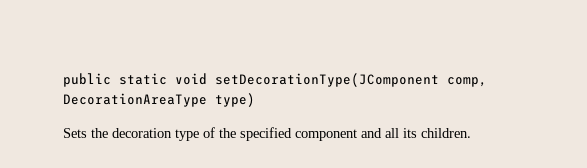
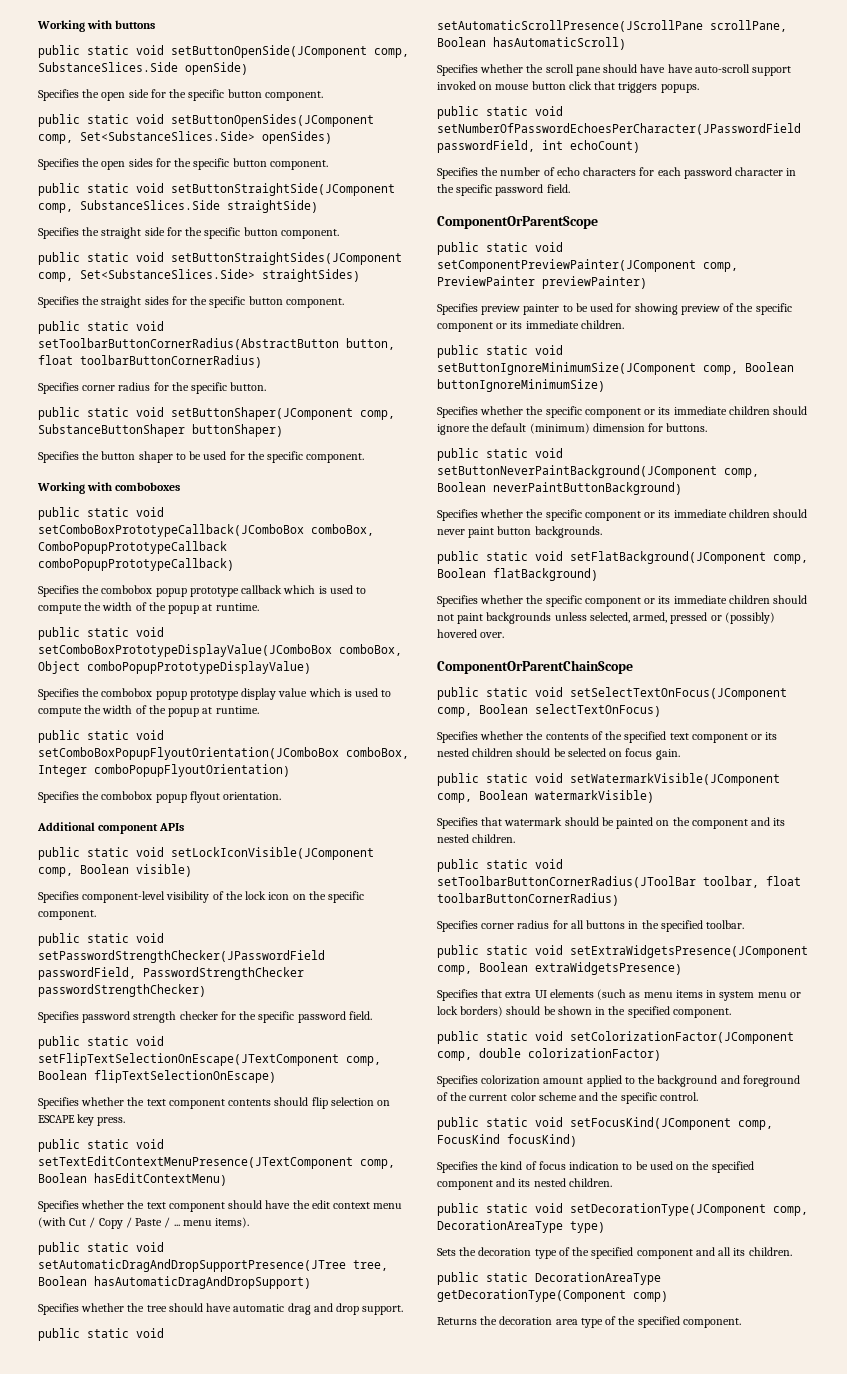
+ Working with buttons
+ public static void setButtonOpenSide(JComponent comp, SubstanceSlices.Side openSide)
+ Specifies the open side for the specific button component.
+ public static void setButtonOpenSides(JComponent comp, Set<SubstanceSlices.Side> openSides)
+ Specifies the open sides for the specific button component.
+ public static void setButtonStraightSide(JComponent comp, SubstanceSlices.Side straightSide)
+ Specifies the straight side for the specific button component.
+ public static void setButtonStraightSides(JComponent comp, Set<SubstanceSlices.Side> straightSides)
+ Specifies the straight sides for the specific button component.
+ public static void setToolbarButtonCornerRadius(AbstractButton button, float toolbarButtonCornerRadius)
+ Specifies corner radius for the specific button.
+ public static void setButtonShaper(JComponent comp, SubstanceButtonShaper buttonShaper)
+ Specifies the button shaper to be used for the specific component.
+ Working with comboboxes
+ public static void setComboBoxPrototypeCallback(JComboBox comboBox, ComboPopupPrototypeCallback comboPopupPrototypeCallback)
+ Specifies the combobox popup prototype callback which is used to compute the width of the popup at runtime.
+ public static void setComboBoxPrototypeDisplayValue(JComboBox comboBox, Object comboPopupPrototypeDisplayValue)
+ Specifies the combobox popup prototype display value which is used to compute the width of the popup at runtime.
+ public static void setComboBoxPopupFlyoutOrientation(JComboBox comboBox, Integer comboPopupFlyoutOrientation)
+ Specifies the combobox popup flyout orientation.
+ Additional component APIs
+ public static void setLockIconVisible(JComponent comp, Boolean visible)
+ Specifies component-level visibility of the lock icon on the specific component.
+ public static void setPasswordStrengthChecker(JPasswordField passwordField, PasswordStrengthChecker passwordStrengthChecker)
+ Specifies password strength checker for the specific password field.
+ public static void setFlipTextSelectionOnEscape(JTextComponent comp, Boolean flipTextSelectionOnEscape)
+ Specifies whether the text component contents should flip selection on ESCAPE key press.
+ public static void setTextEditContextMenuPresence(JTextComponent comp, Boolean hasEditContextMenu)
+ Specifies whether the text component should have the edit context menu (with Cut / Copy / Paste / ... menu items).
+ public static void setAutomaticDragAndDropSupportPresence(JTree tree, Boolean hasAutomaticDragAndDropSupport)
+ Specifies whether the tree should have automatic drag and drop support.
+ public static void setAutomaticScrollPresence(JScrollPane scrollPane, Boolean hasAutomaticScroll)
+ Specifies whether the scroll pane should have have auto-scroll support invoked on mouse button click that triggers popups.
+ public static void setNumberOfPasswordEchoesPerCharacter(JPasswordField passwordField, int echoCount)
+ Specifies the number of echo characters for each password character in the specific password field.
+ ComponentOrParentScope
+ public static void setComponentPreviewPainter(JComponent comp, PreviewPainter previewPainter)
+ Specifies preview painter to be used for showing preview of the specific component or its immediate children.
+ public static void setButtonIgnoreMinimumSize(JComponent comp, Boolean buttonIgnoreMinimumSize)
+ Specifies whether the specific component or its immediate children should ignore the default (minimum) dimension for buttons.
+ public static void setButtonNeverPaintBackground(JComponent comp, Boolean neverPaintButtonBackground)
+ Specifies whether the specific component or its immediate children should never paint button backgrounds.
+ public static void setFlatBackground(JComponent comp, Boolean flatBackground)
+ Specifies whether the specific component or its immediate children should not paint backgrounds unless selected, armed, pressed or (possibly) hovered over.
+ ComponentOrParentChainScope
+ public static void setSelectTextOnFocus(JComponent comp, Boolean selectTextOnFocus)
+ Specifies whether the contents of the specified text component or its nested children should be selected on focus gain.
+ public static void setWatermarkVisible(JComponent comp, Boolean watermarkVisible)
+ Specifies that watermark should be painted on the component and its nested children.
+ public static void setToolbarButtonCornerRadius(JToolBar toolbar, float toolbarButtonCornerRadius)
+ Specifies corner radius for all buttons in the specified toolbar.
+ public static void setExtraWidgetsPresence(JComponent comp, Boolean extraWidgetsPresence)
+ Specifies that extra UI elements (such as menu items in system menu or lock borders) should be shown in the specified component.
+ public static void setColorizationFactor(JComponent comp, double colorizationFactor)
+ Specifies colorization amount applied to the background and foreground of the current color scheme and the specific control.
+ public static void setFocusKind(JComponent comp, FocusKind focusKind)
+ Specifies the kind of focus indication to be used on the specified component and its nested children.
+ public static DecorationAreaType getDecorationType(Component comp)
+ Returns the decoration area type of the specified component.

